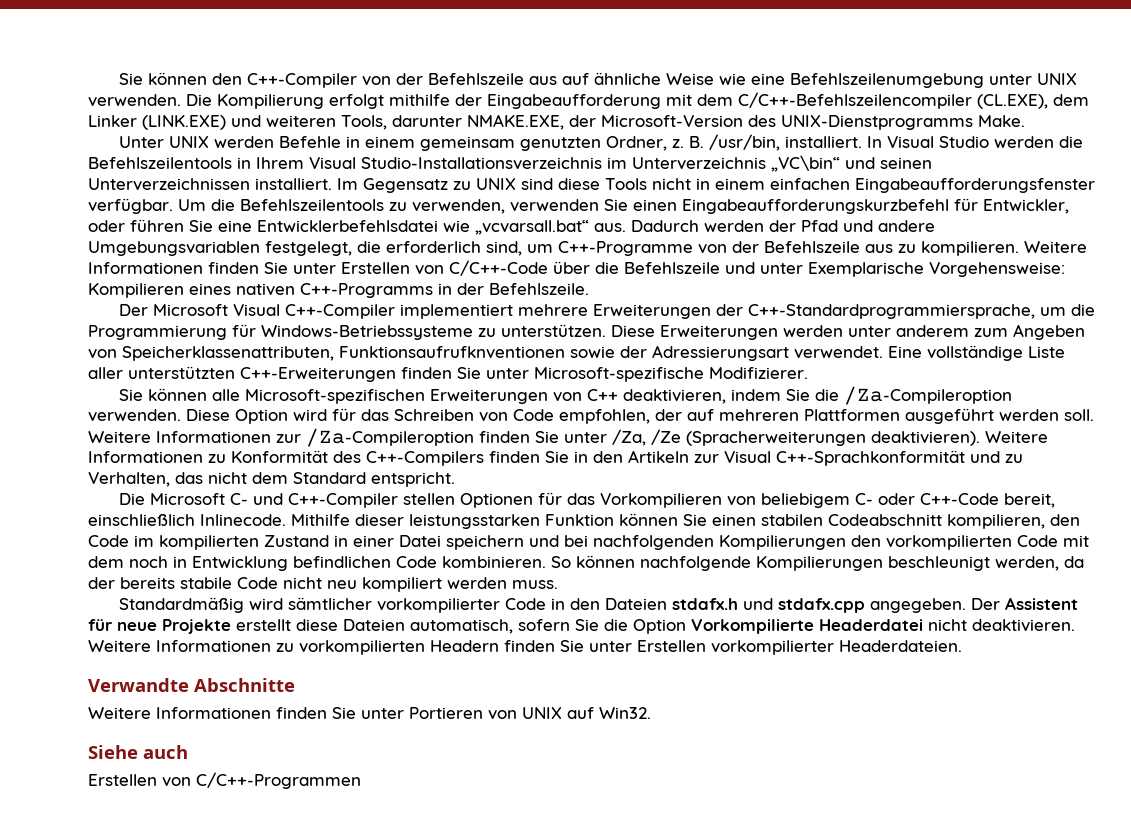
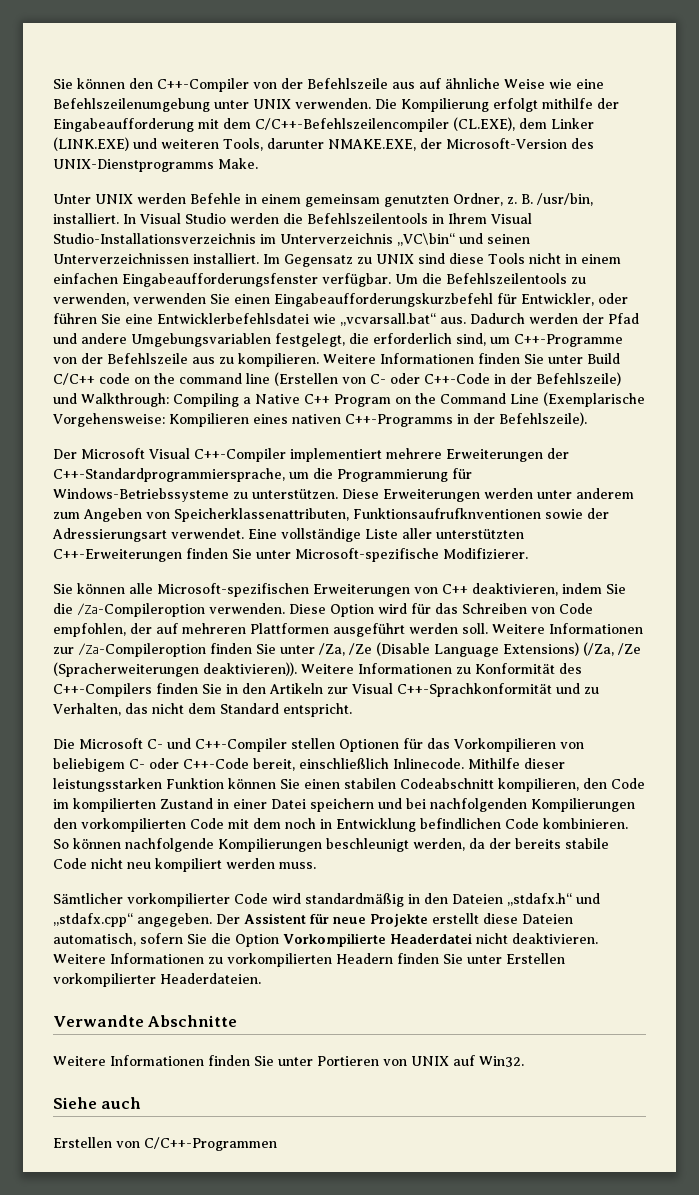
- Weitere Informationen finden Sie unter Erstellen von C/C++-Code über die Befehlszeile und unter Exemplarische Vorgehensweise: Kompilieren eines nativen C++-Programms in der Befehlszeile.
+ Weitere Informationen finden Sie unter Build C/C++ code on the command line (Erstellen von C- oder C++-Code in der Befehlszeile) und Walkthrough: Compiling a Native C++ Program on the Command Line (Exemplarische Vorgehensweise: Kompilieren eines nativen C++-Programms in der Befehlszeile).
- Weitere Informationen zur /Za-Compileroption finden Sie unter /Za, /Ze (Spracherweiterungen deaktivieren).
+ Weitere Informationen zur /Za-Compileroption finden Sie unter /Za, /Ze (Disable Language Extensions) (/Za, /Ze (Spracherweiterungen deaktivieren)).
- Standardmäßig wird sämtlicher vorkompilierter Code in den Dateien stdafx.h und stdafx.cpp angegeben.
+ Sämtlicher vorkompilierter Code wird standardmäßig in den Dateien „stdafx.h“ und „stdafx.cpp“ angegeben.

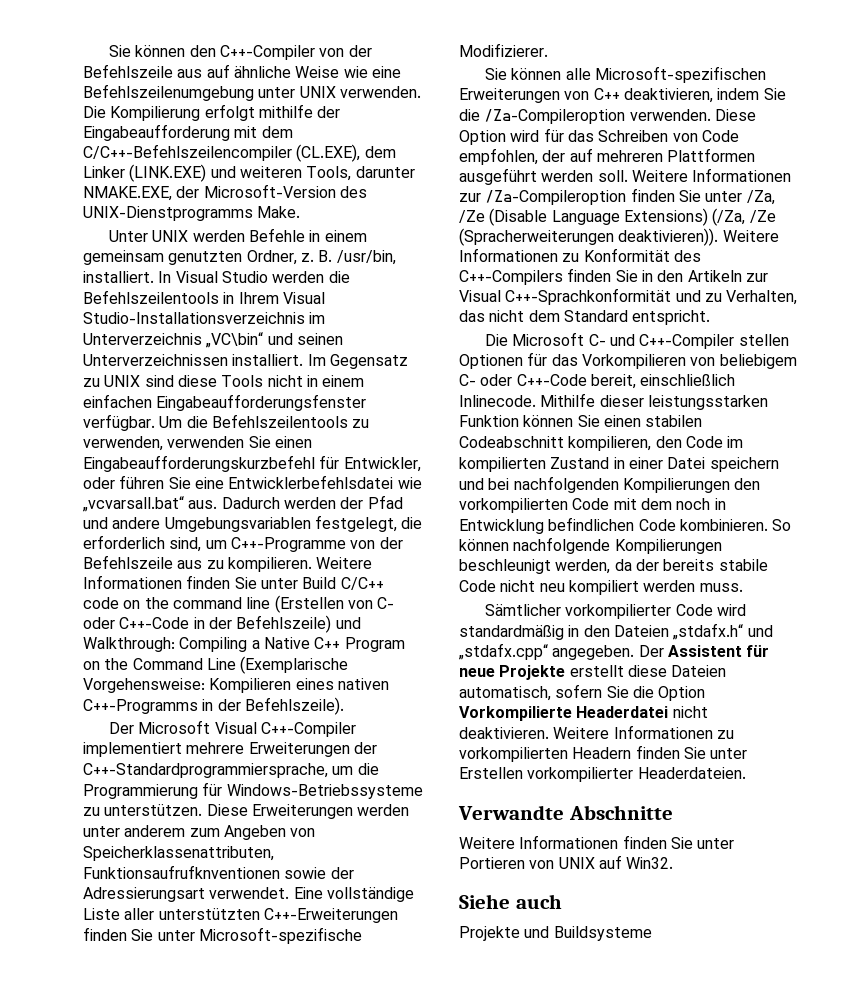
- Erstellen von C/C++-Programmen
+ Projekte und Buildsysteme

